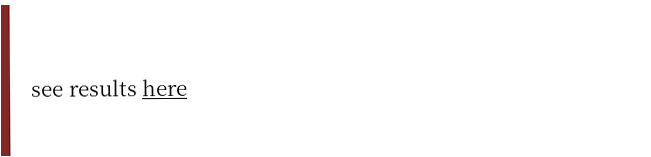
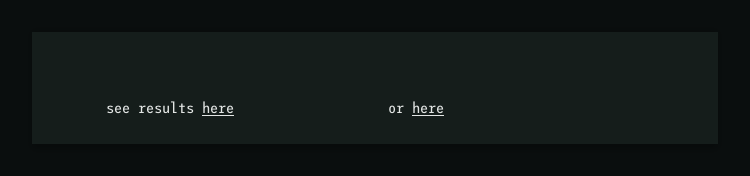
+ or here

